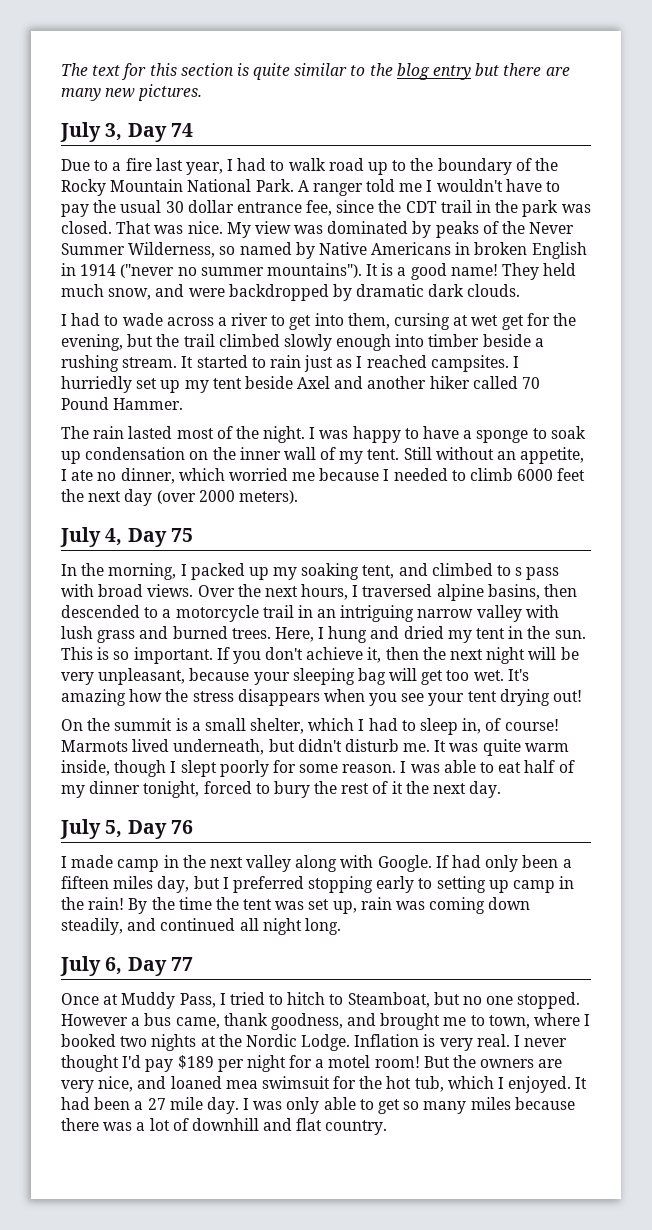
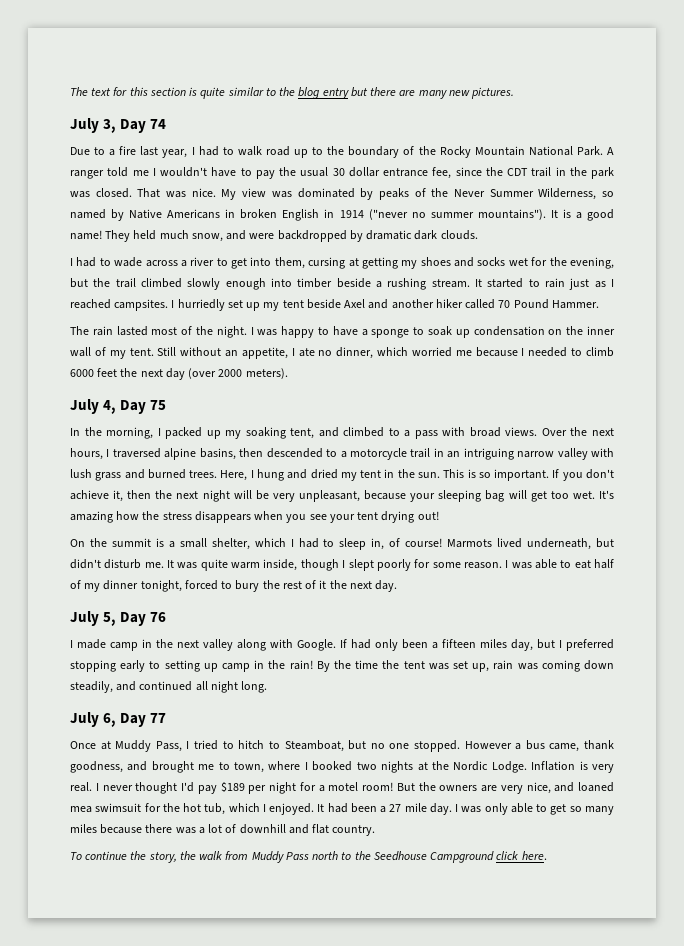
- I had to wade across a river to get into them, cursing at wet get for the evening, but the trail climbed slowly enough into timber beside a rushing stream.
+ I had to wade across a river to get into them, cursing at getting my shoes and socks wet for the evening, but the trail climbed slowly enough into timber beside a rushing stream.
- In the morning, I packed up my soaking tent, and climbed to s pass with broad views.
+ In the morning, I packed up my soaking tent, and climbed to a pass with broad views.
+ To continue the story, the walk from Muddy Pass north to the Seedhouse Campground click here.

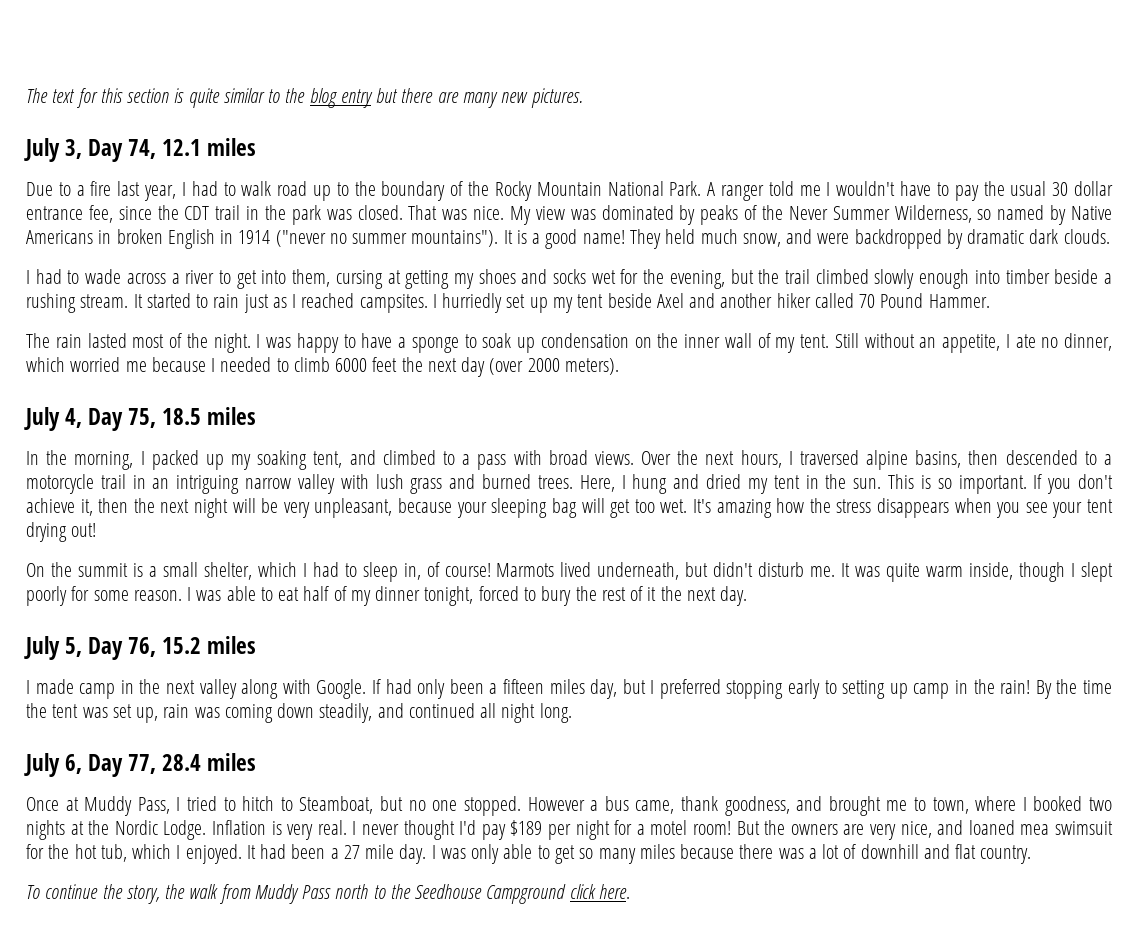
- July 3, Day 74
+ July 3, Day 74, 12.1 miles
- July 4, Day 75
+ July 4, Day 75, 18.5 miles
- July 5, Day 76
+ July 5, Day 76, 15.2 miles
- July 6, Day 77
+ July 6, Day 77, 28.4 miles

